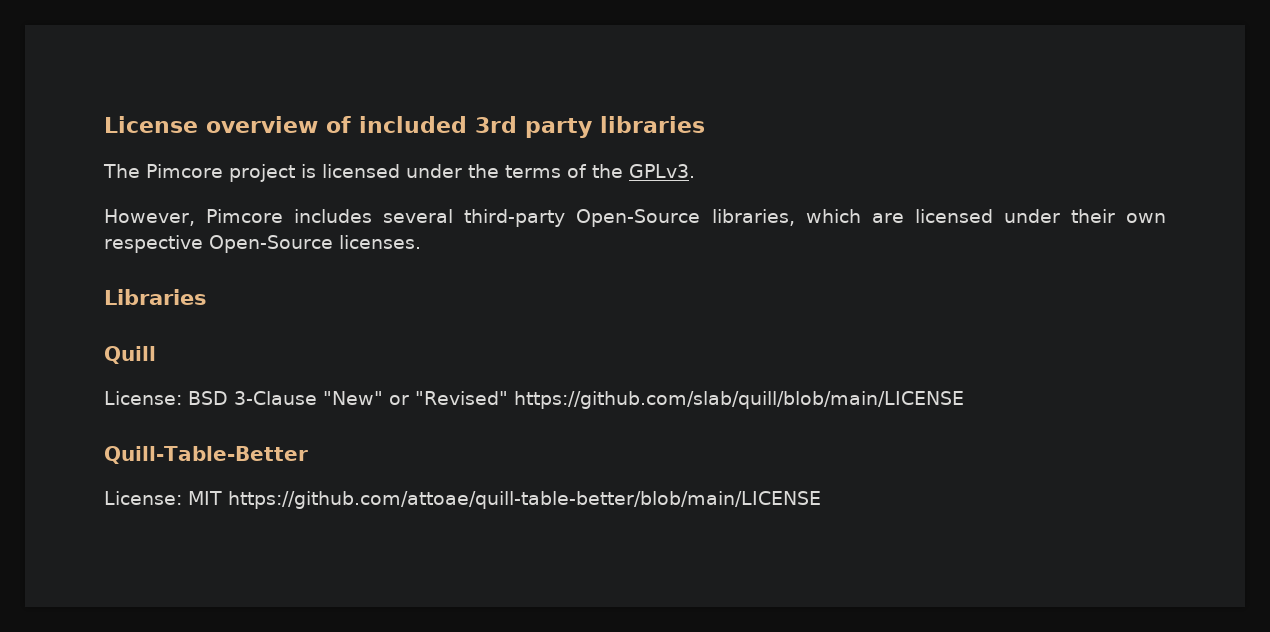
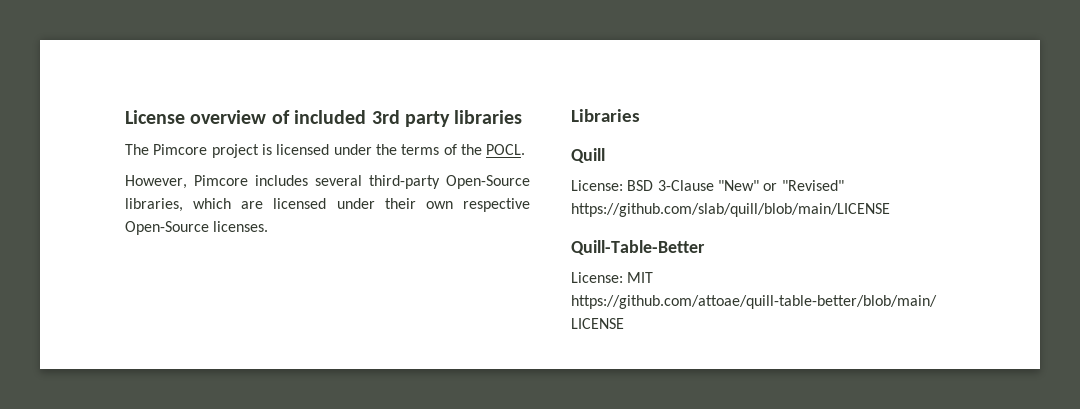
- The Pimcore project is licensed under the terms of the GPLv3.
+ The Pimcore project is licensed under the terms of the POCL.

